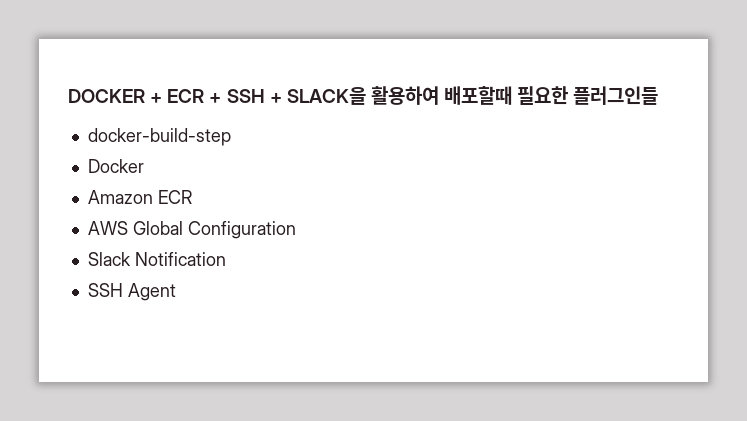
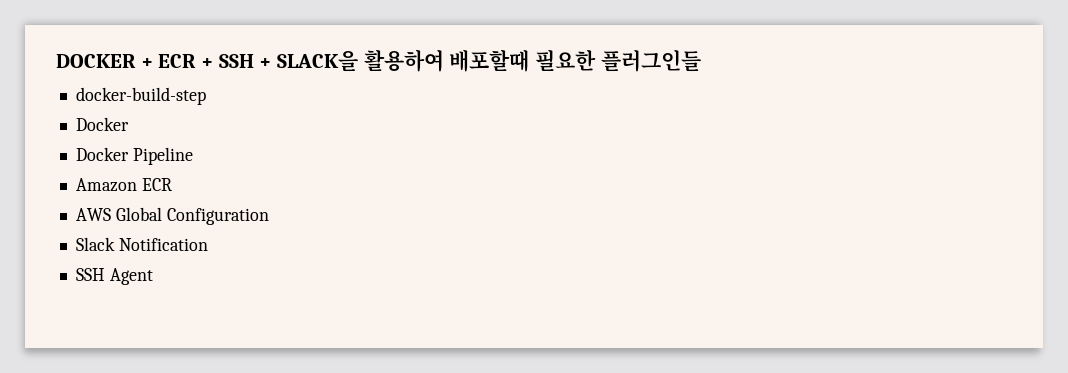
+ Docker Pipeline

